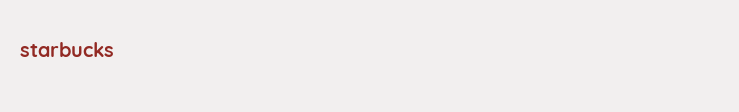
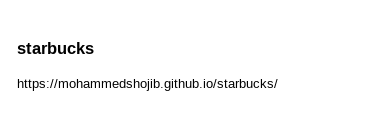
+ https://mohammedshojib.github.io/starbucks/

